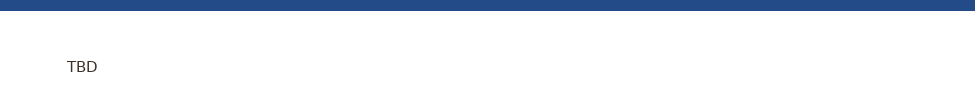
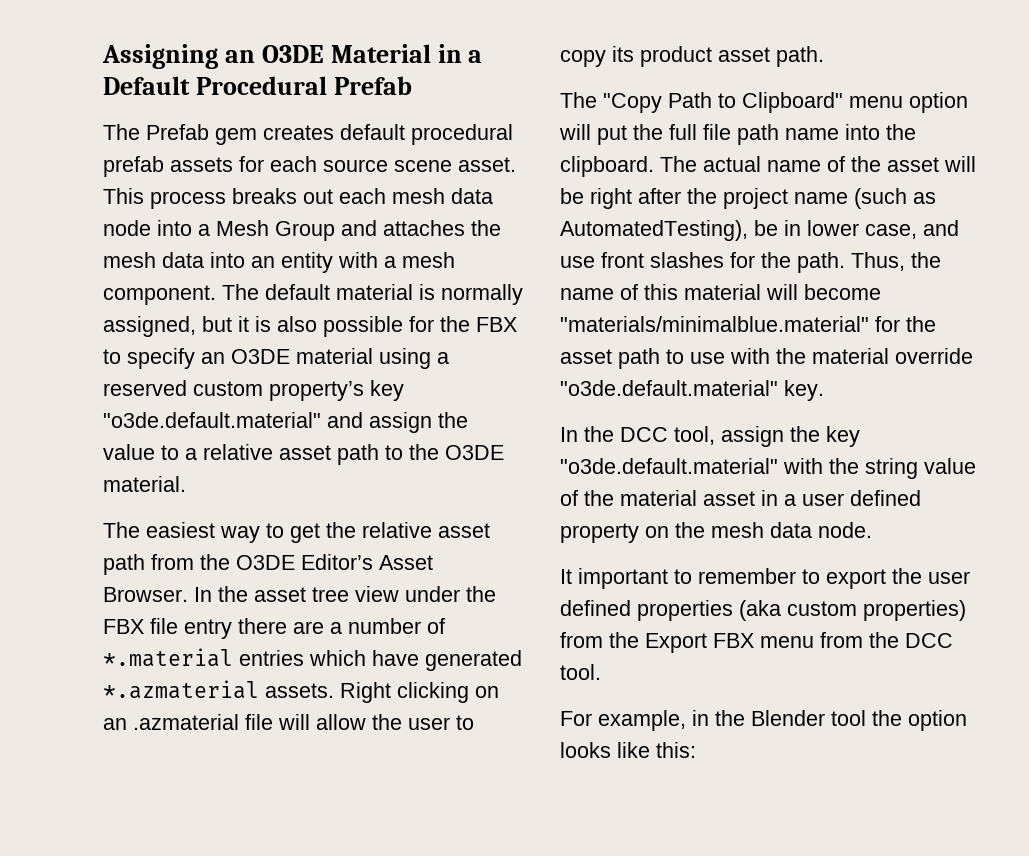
- TBD
+ Assigning an O3DE Material in a Default Procedural Prefab
+ The Prefab gem creates default procedural prefab assets for each source scene asset. This process breaks out each mesh data node into a Mesh Group and attaches the mesh data into an entity with a mesh component. The default material is normally assigned, but it is also possible for the FBX to specify an O3DE material using a reserved custom property’s key "o3de.default.material" and assign the value to a relative asset path to the O3DE material.
+ The easiest way to get the relative asset path from the O3DE Editor’s Asset Browser. In the asset tree view under the FBX file entry there are a number of *.material entries which have generated *.azmaterial assets. Right clicking on an .azmaterial file will allow the user to copy its product asset path.
+ The "Copy Path to Clipboard" menu option will put the full file path name into the clipboard. The actual name of the asset will be right after the project name (such as AutomatedTesting), be in lower case, and use front slashes for the path. Thus, the name of this material will become "materials/minimalblue.material" for the asset path to use with the material override "o3de.default.material" key.
+ In the DCC tool, assign the key "o3de.default.material" with the string value of the material asset in a user defined property on the mesh data node.
+ It important to remember to export the user defined properties (aka custom properties) from the Export FBX menu from the DCC tool.
+ For example, in the Blender tool the option looks like this:

